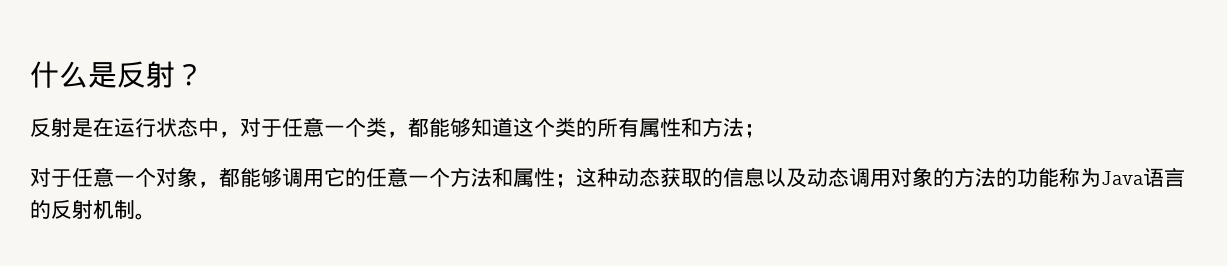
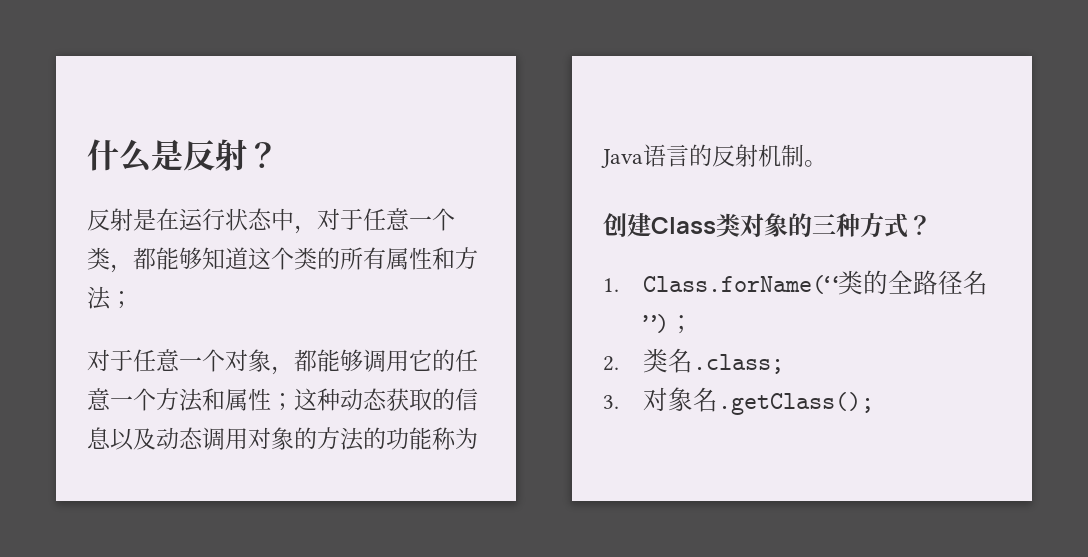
+ 创建Class类对象的三种方式？
+ 1. Class.forName(“类的全路径名”)；
+ 2.类名.class;
+ 3.对象名.getClass();

